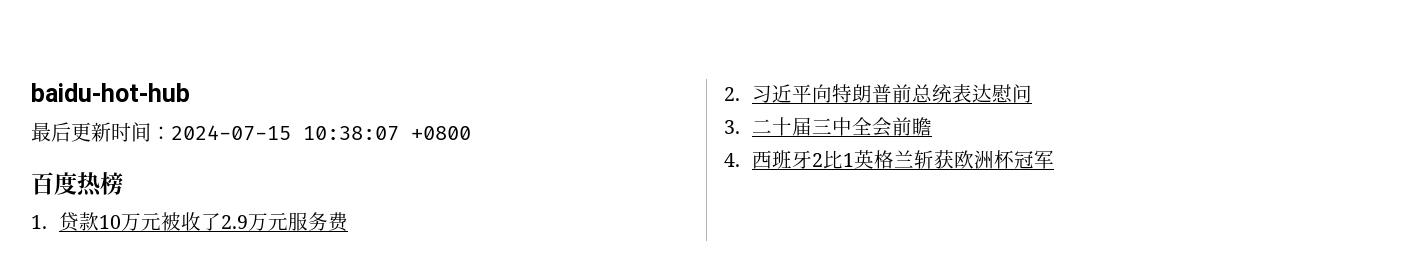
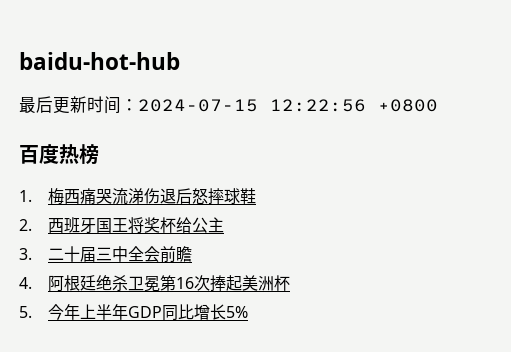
- 最后更新时间：2024-07-15 10:38:07 +0800
+ 最后更新时间：2024-07-15 12:22:56 +0800
- 1.贷款10万元被收了2.9万元服务费
- 2.习近平向特朗普前总统表达慰问
+ 1.梅西痛哭流涕伤退后怒摔球鞋
+ 2.西班牙国王将奖杯给公主
- 4.西班牙2比1英格兰斩获欧洲杯冠军
+ 4.阿根廷绝杀卫冕第16次捧起美洲杯
+ 5.今年上半年GDP同比增长5%

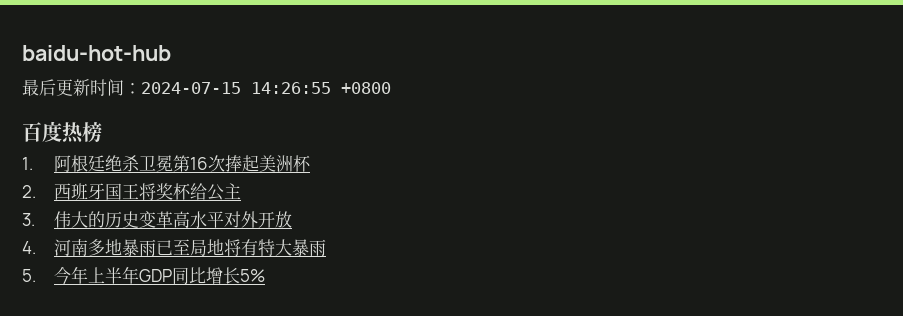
- 最后更新时间：2024-07-15 12:22:56 +0800
+ 最后更新时间：2024-07-15 14:26:55 +0800
- 1.梅西痛哭流涕伤退后怒摔球鞋
- 2.西班牙国王将奖杯给公主
- 3.二十届三中全会前瞻
- 4.阿根廷绝杀卫冕第16次捧起美洲杯
+ 1.阿根廷绝杀卫冕第16次捧起美洲杯
+ 2.西班牙国王将奖杯给公主
+ 3.伟大的历史变革高水平对外开放
+ 4.河南多地暴雨已至局地将有特大暴雨

